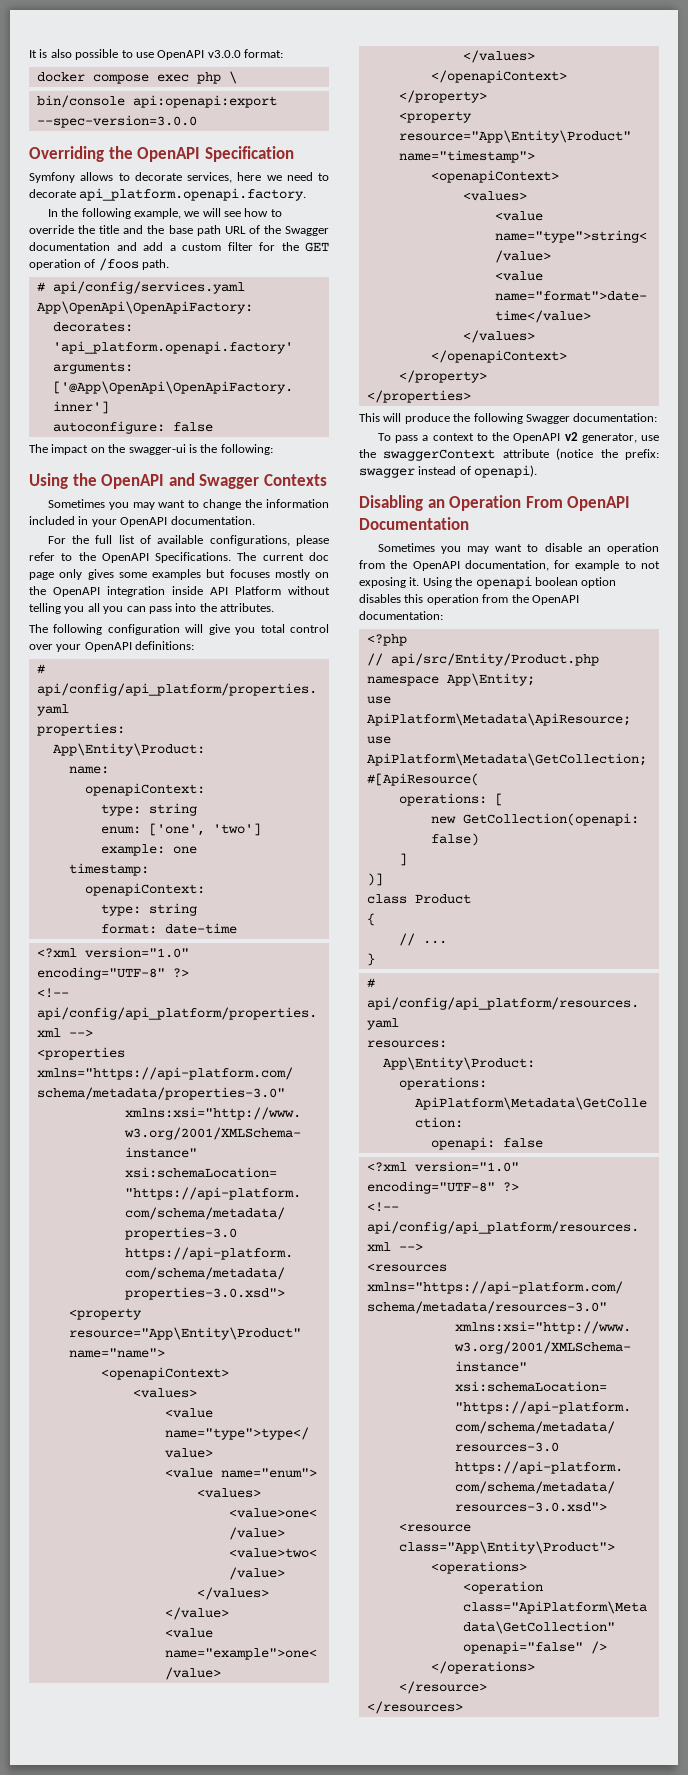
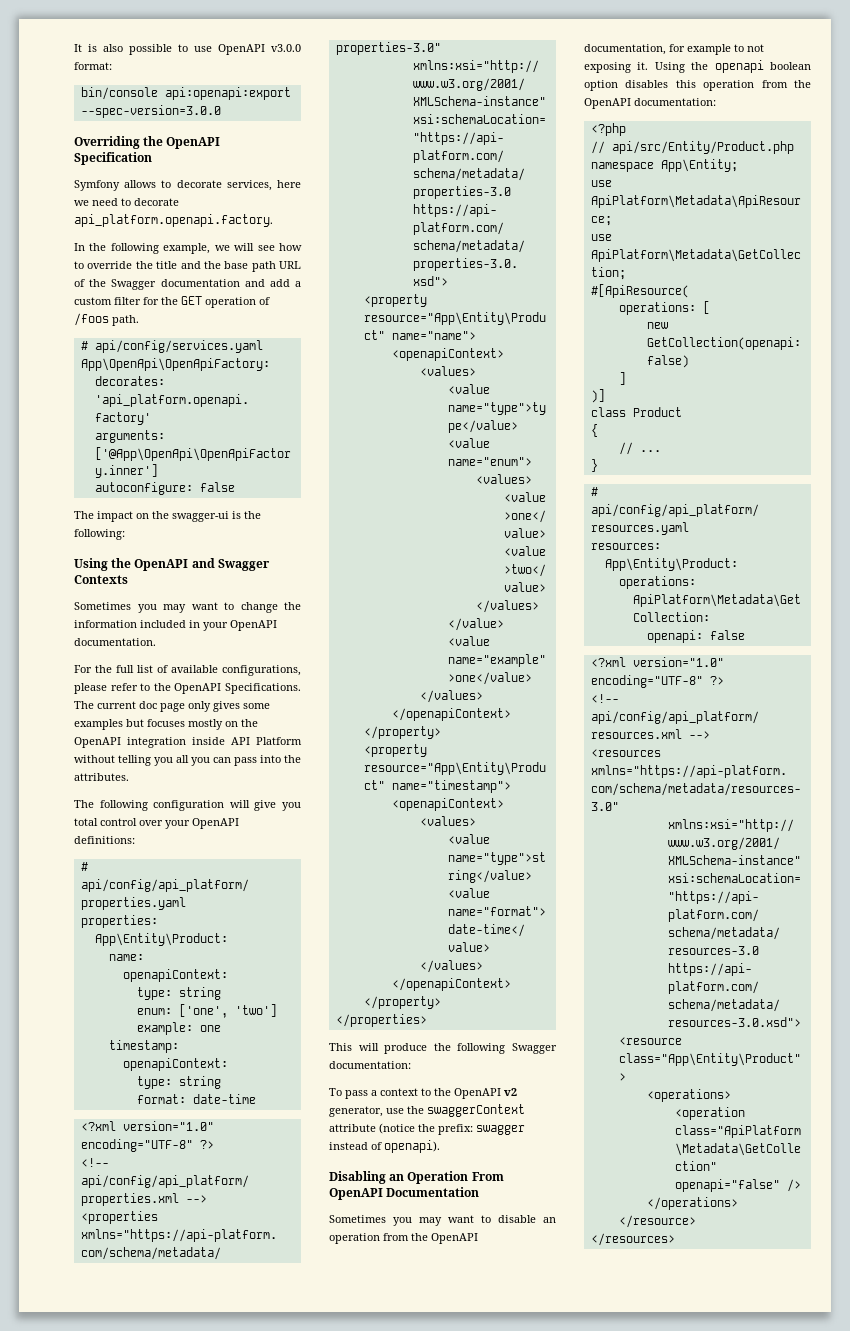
- docker compose exec php \

